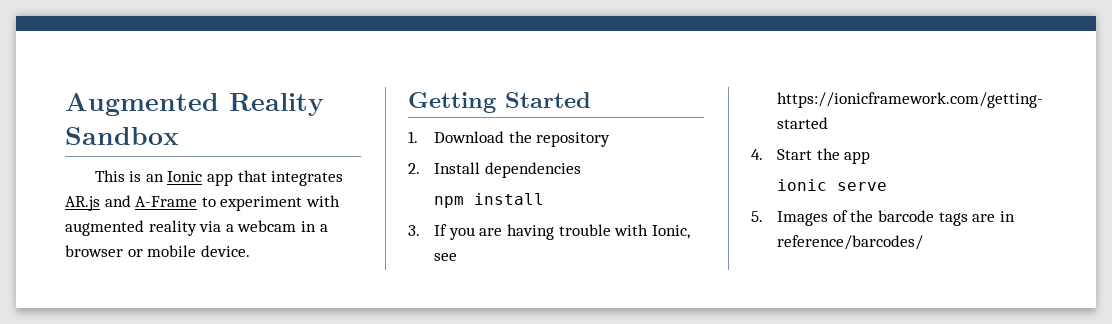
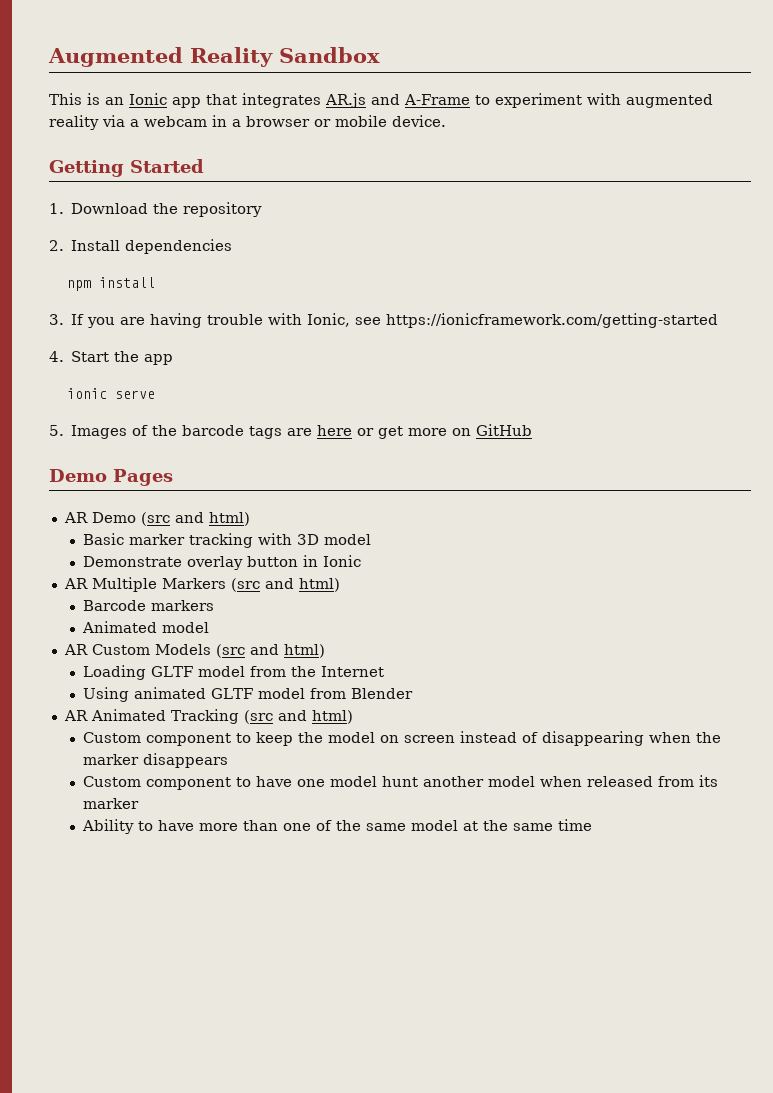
- 5. Images of the barcode tags are in reference/barcodes/
+ 5. Images of the barcode tags are here or get more on GitHub
+ Demo Pages
+ AR Demo (src and html)
+ Basic marker tracking with 3D model
+ Demonstrate overlay button in Ionic
+ AR Multiple Markers (src and html)
+ Barcode markers
+ Animated model
+ AR Custom Models (src and html)
+ Loading GLTF model from the Internet
+ Using animated GLTF model from Blender
+ AR Animated Tracking (src and html)
+ Custom component to keep the model on screen instead of disappearing when the marker disappears
+ Custom component to have one model hunt another model when released from its marker
+ Ability to have more than one of the same model at the same time

